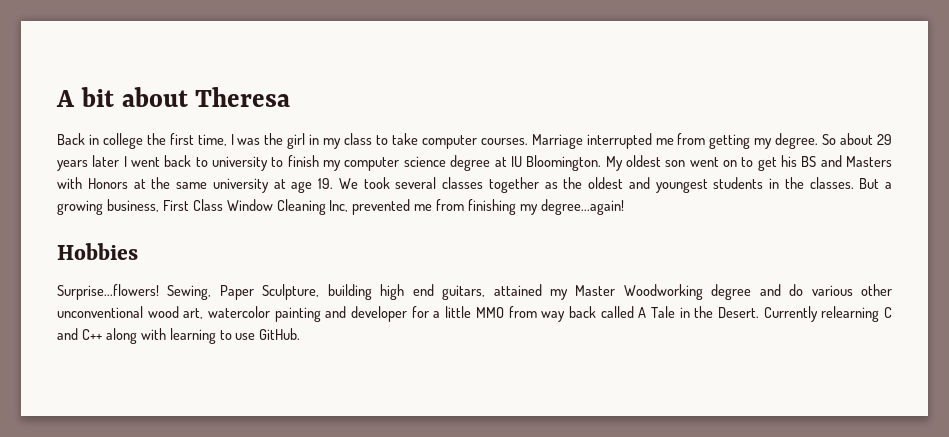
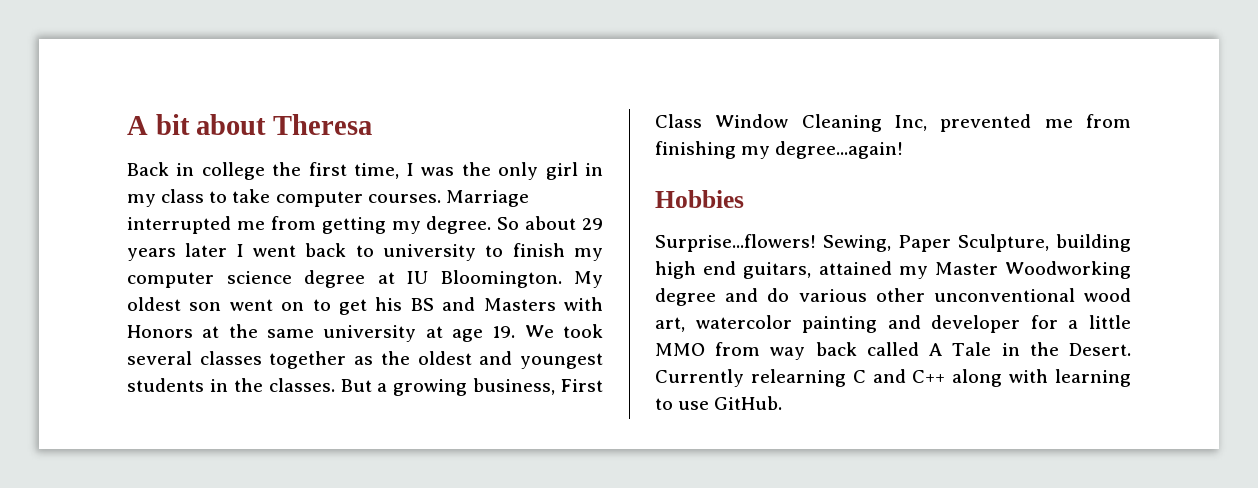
- Back in college the first time, I was the girl in my class to take computer courses.
+ Back in college the first time, I was the only girl in my class to take computer courses.

